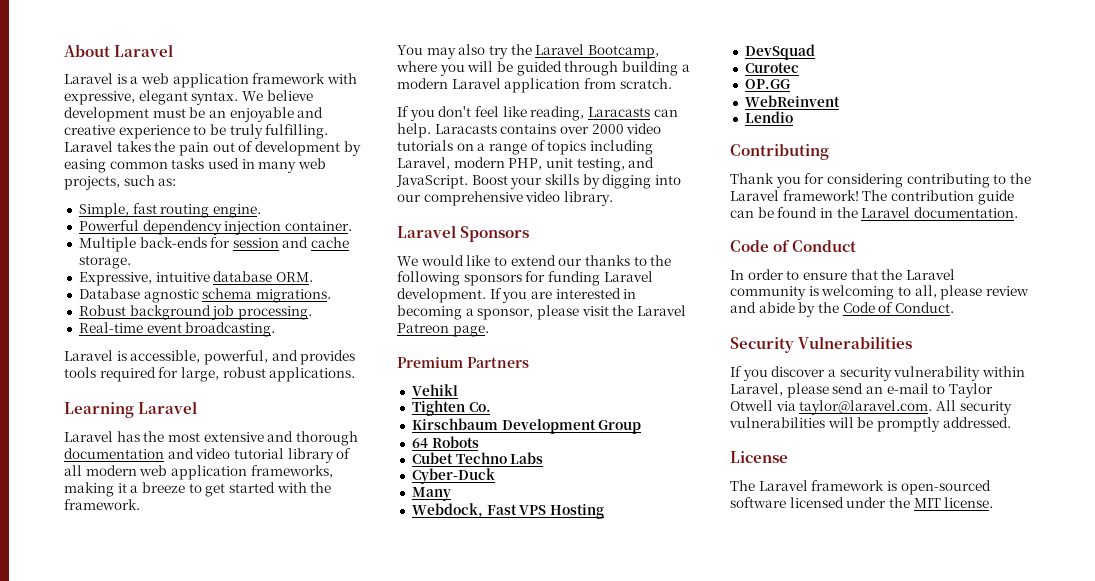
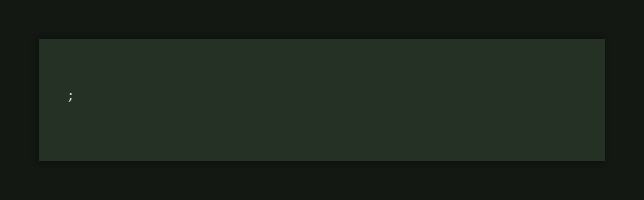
- About Laravel
- Laravel is a web application framework with expressive, elegant syntax. We believe development must be an enjoyable and creative experience to be truly fulfilling. Laravel takes the pain out of development by easing common tasks used in many web projects, such as:
- Simple, fast routing engine.
- Powerful dependency injection container.
- Multiple back-ends for session and cache storage.
- Expressive, intuitive database ORM.
- Database agnostic schema migrations.
- Robust background job processing.
- Real-time event broadcasting.
- Laravel is accessible, powerful, and provides tools required for large, robust applications.
- Learning Laravel
- Laravel has the most extensive and thorough documentation and video tutorial library of all modern web application frameworks, making it a breeze to get started with the framework.
- You may also try the Laravel Bootcamp, where you will be guided through building a modern Laravel application from scratch.
- If you don't feel like reading, Laracasts can help. Laracasts contains over 2000 video tutorials on a range of topics including Laravel, modern PHP, unit testing, and JavaScript. Boost your skills by digging into our comprehensive video library.
- Laravel Sponsors
- We would like to extend our thanks to the following sponsors for funding Laravel development. If you are interested in becoming a sponsor, please visit the Laravel Patreon page.
- Premium Partners
- Vehikl
- Tighten Co.
- Kirschbaum Development Group
- 64 Robots
- Cubet Techno Labs
- Cyber-Duck
- Many
- Webdock, Fast VPS Hosting
- DevSquad
- Curotec
- OP.GG
- WebReinvent
- Lendio
- Contributing
- Thank you for considering contributing to the Laravel framework! The contribution guide can be found in the Laravel documentation.
- Code of Conduct
- In order to ensure that the Laravel community is welcoming to all, please review and abide by the Code of Conduct.
- Security Vulnerabilities
- If you discover a security vulnerability within Laravel, please send an e-mail to Taylor Otwell via taylor@laravel.com. All security vulnerabilities will be promptly addressed.
- License
- The Laravel framework is open-sourced software licensed under the MIT license.
+ ;

